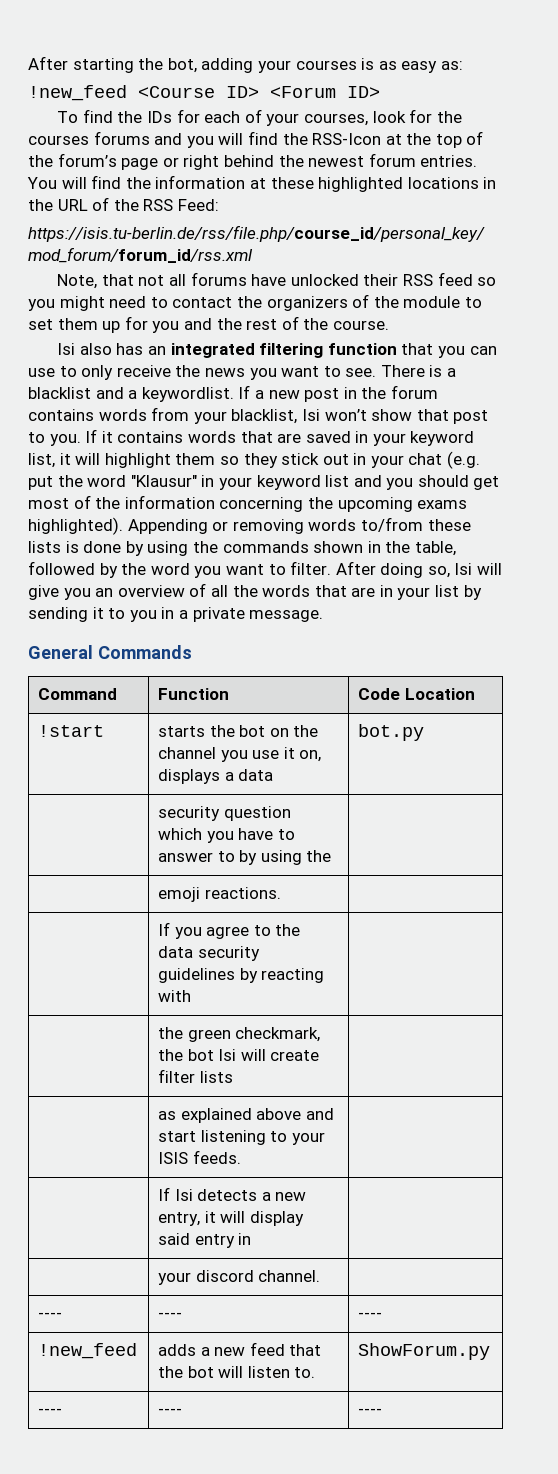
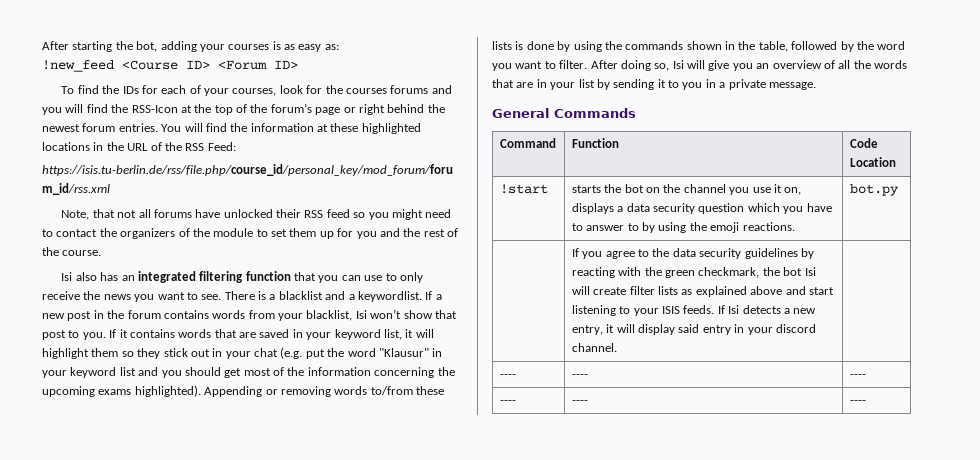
- !start | starts the bot on the channel you use it on, displays a data | bot.py
- | security question which you have to answer to by using the |
- | emoji reactions. |
+ !start | starts the bot on the channel you use it on, displays a data security question which you have to answer to by using the emoji reactions. | bot.py
- If you agree to the data security guidelines by reacting with |
- | the green checkmark, the bot Isi will create filter lists |
- | as explained above and start listening to your ISIS feeds. |
- | If Isi detects a new entry, it will display said entry in |
- | your discord channel. |
+ If you agree to the data security guidelines by reacting with the green checkmark, the bot Isi will create filter lists as explained above and start listening to your ISIS feeds. If Isi detects a new entry, it will display said entry in your discord channel.
- !new_feed | adds a new feed that the bot will listen to. | ShowForum.py

